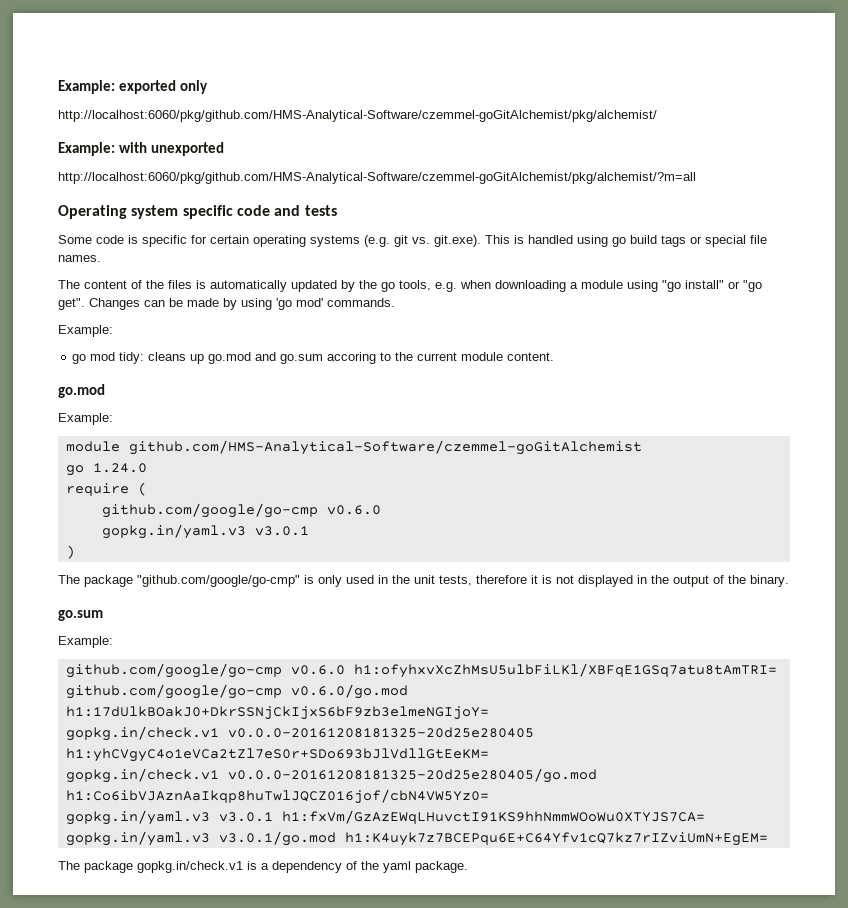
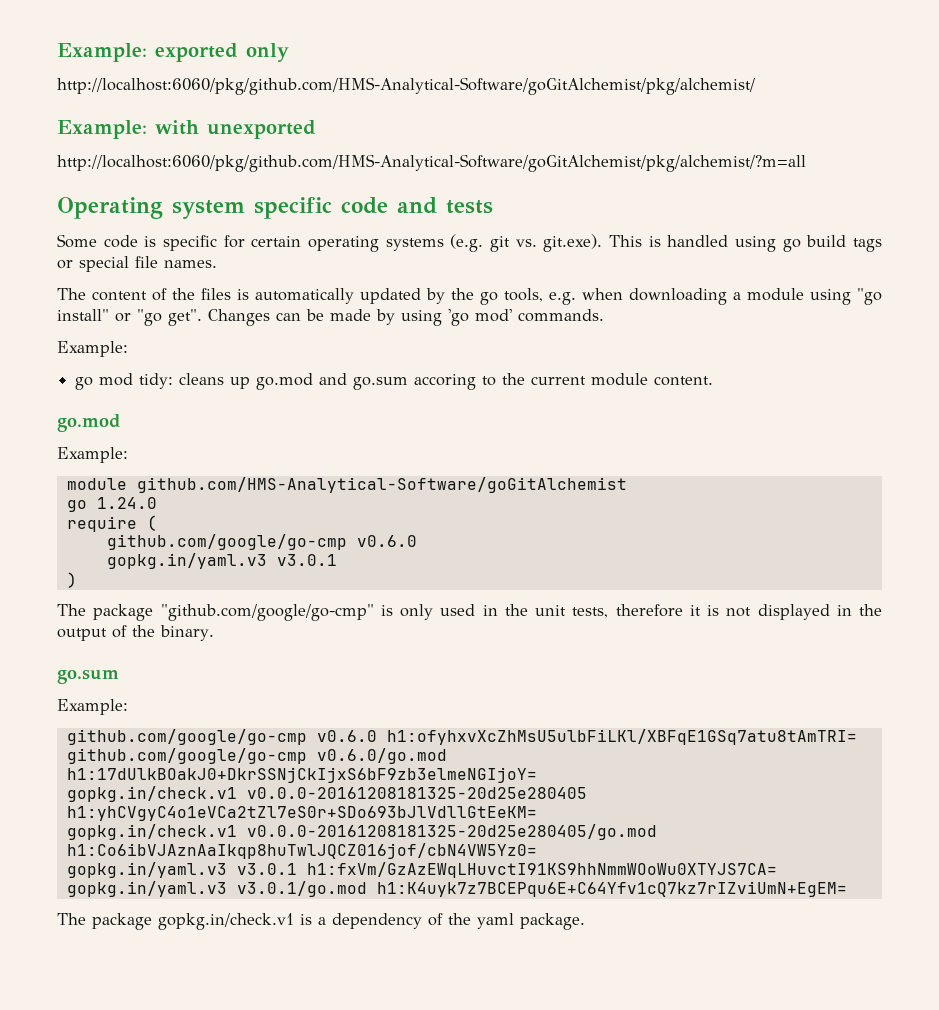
- http://localhost:6060/pkg/github.com/HMS-Analytical-Software/czemmel-goGitAlchemist/pkg/alchemist/
+ http://localhost:6060/pkg/github.com/HMS-Analytical-Software/goGitAlchemist/pkg/alchemist/
- http://localhost:6060/pkg/github.com/HMS-Analytical-Software/czemmel-goGitAlchemist/pkg/alchemist/?m=all
+ http://localhost:6060/pkg/github.com/HMS-Analytical-Software/goGitAlchemist/pkg/alchemist/?m=all
- module github.com/HMS-Analytical-Software/czemmel-goGitAlchemist
+ module github.com/HMS-Analytical-Software/goGitAlchemist

